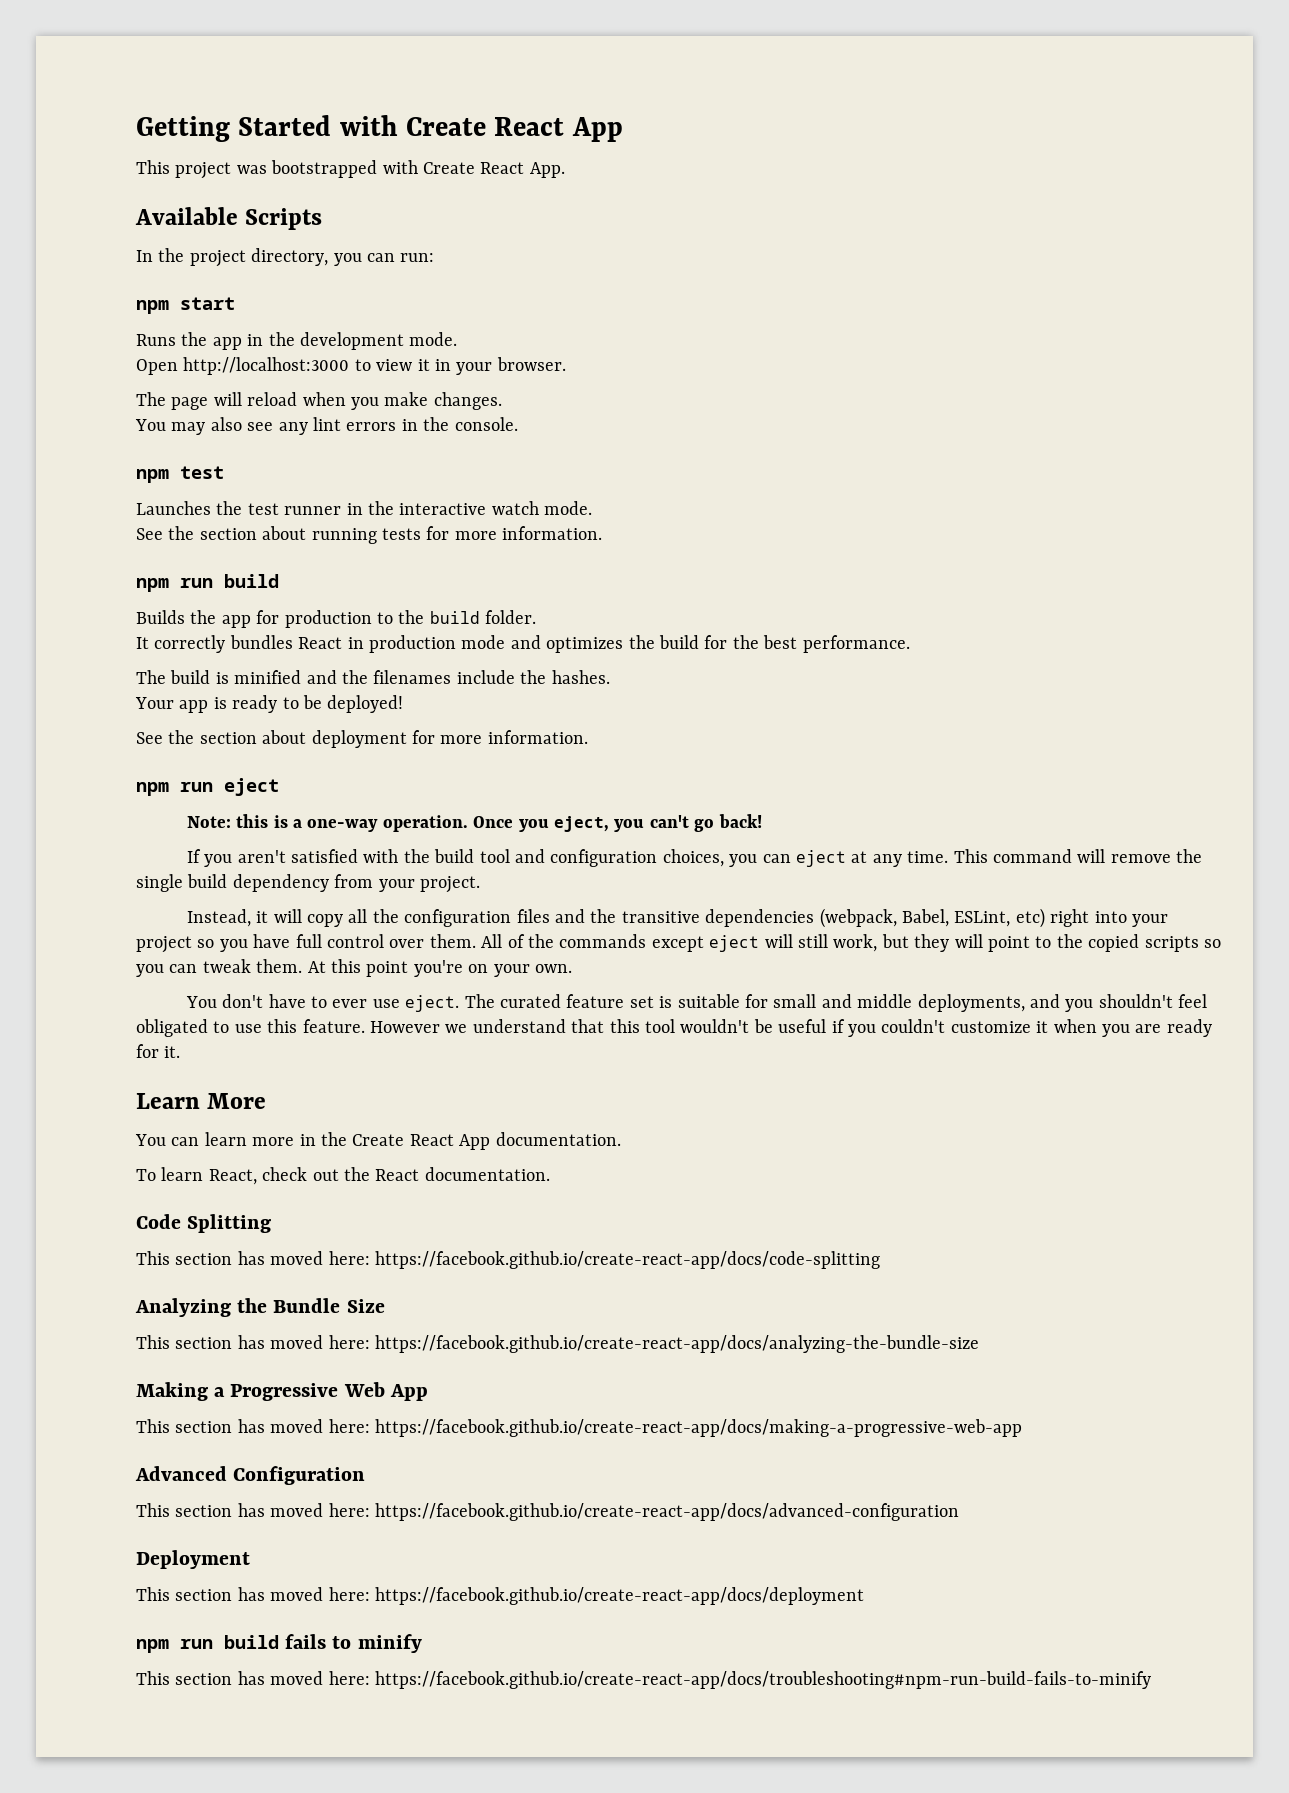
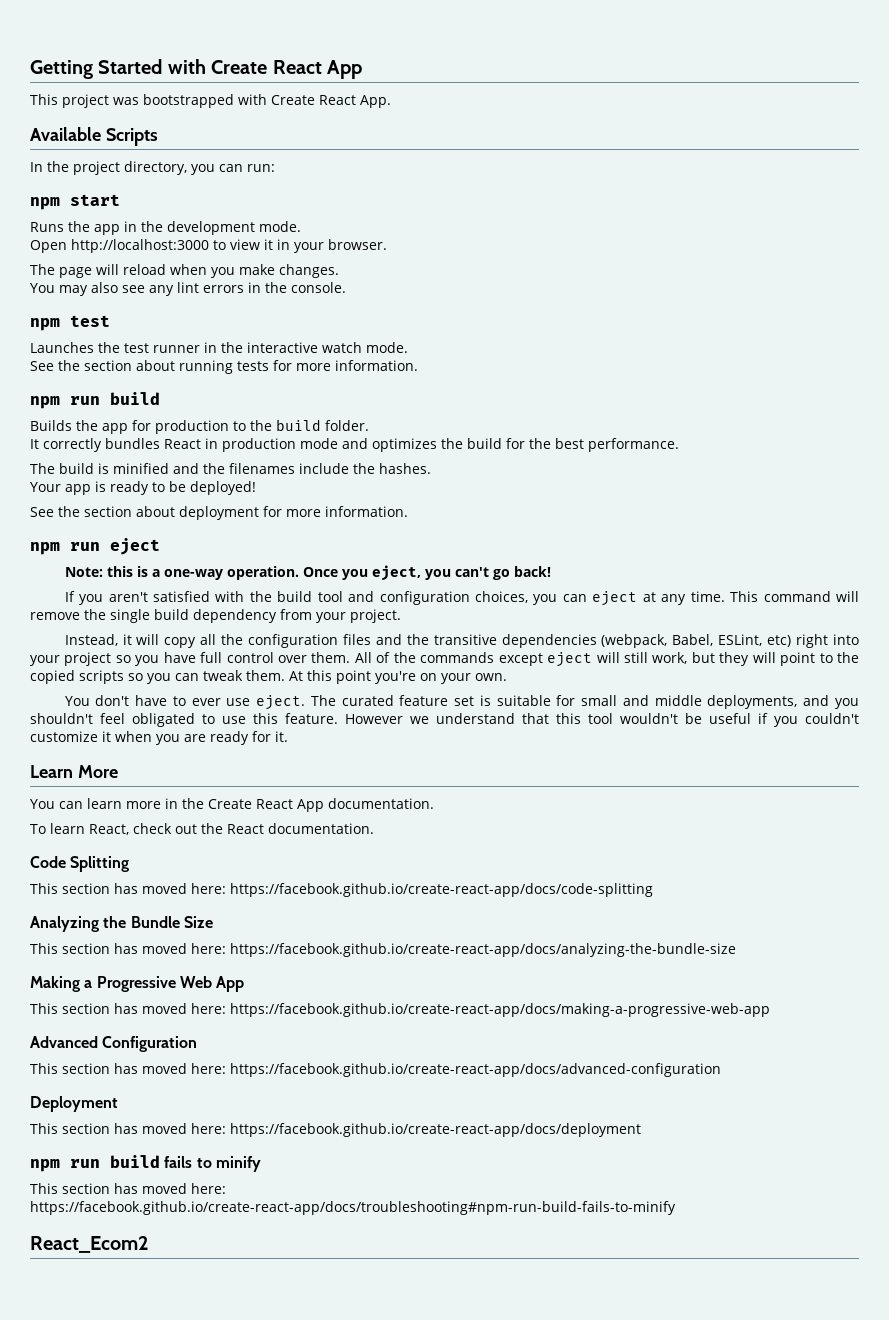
+ React_Ecom2

